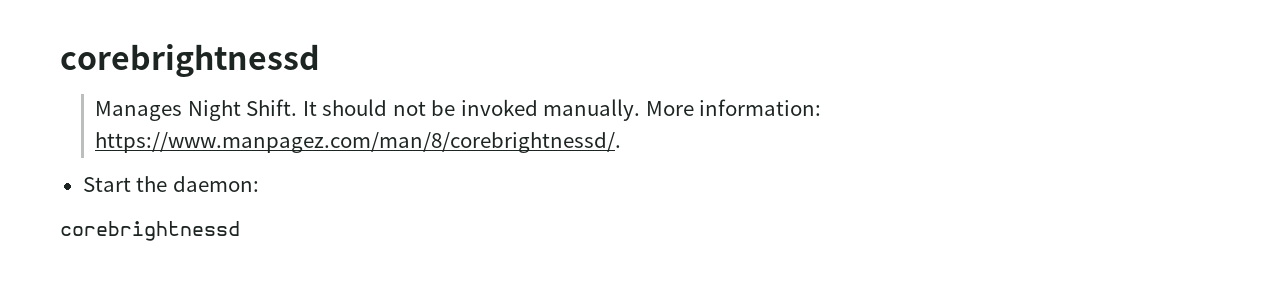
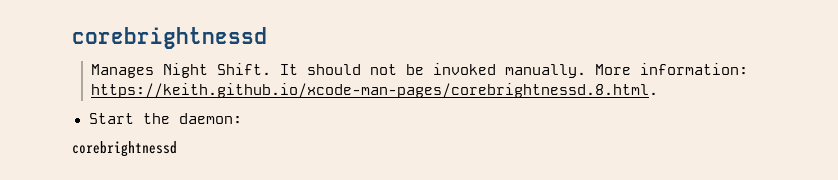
- More information: https://www.manpagez.com/man/8/corebrightnessd/.
+ More information: https://keith.github.io/xcode-man-pages/corebrightnessd.8.html.

